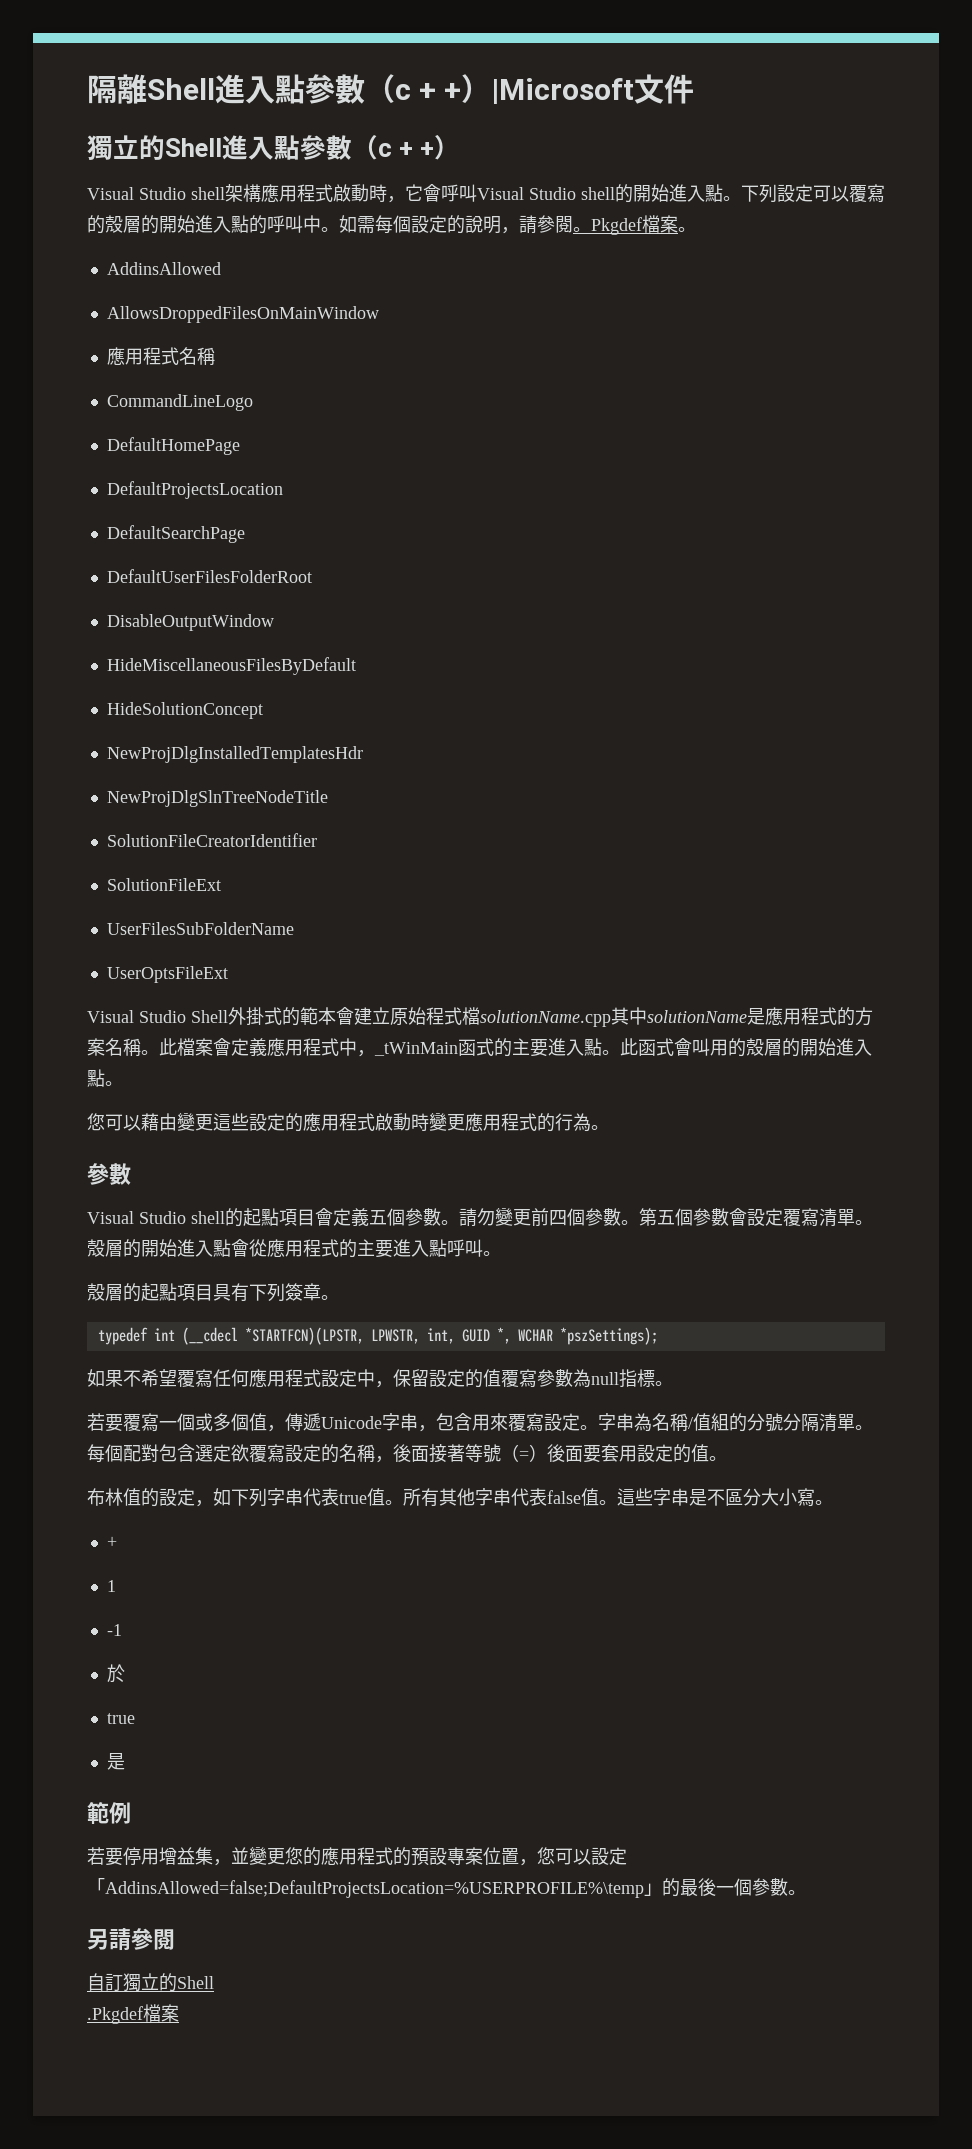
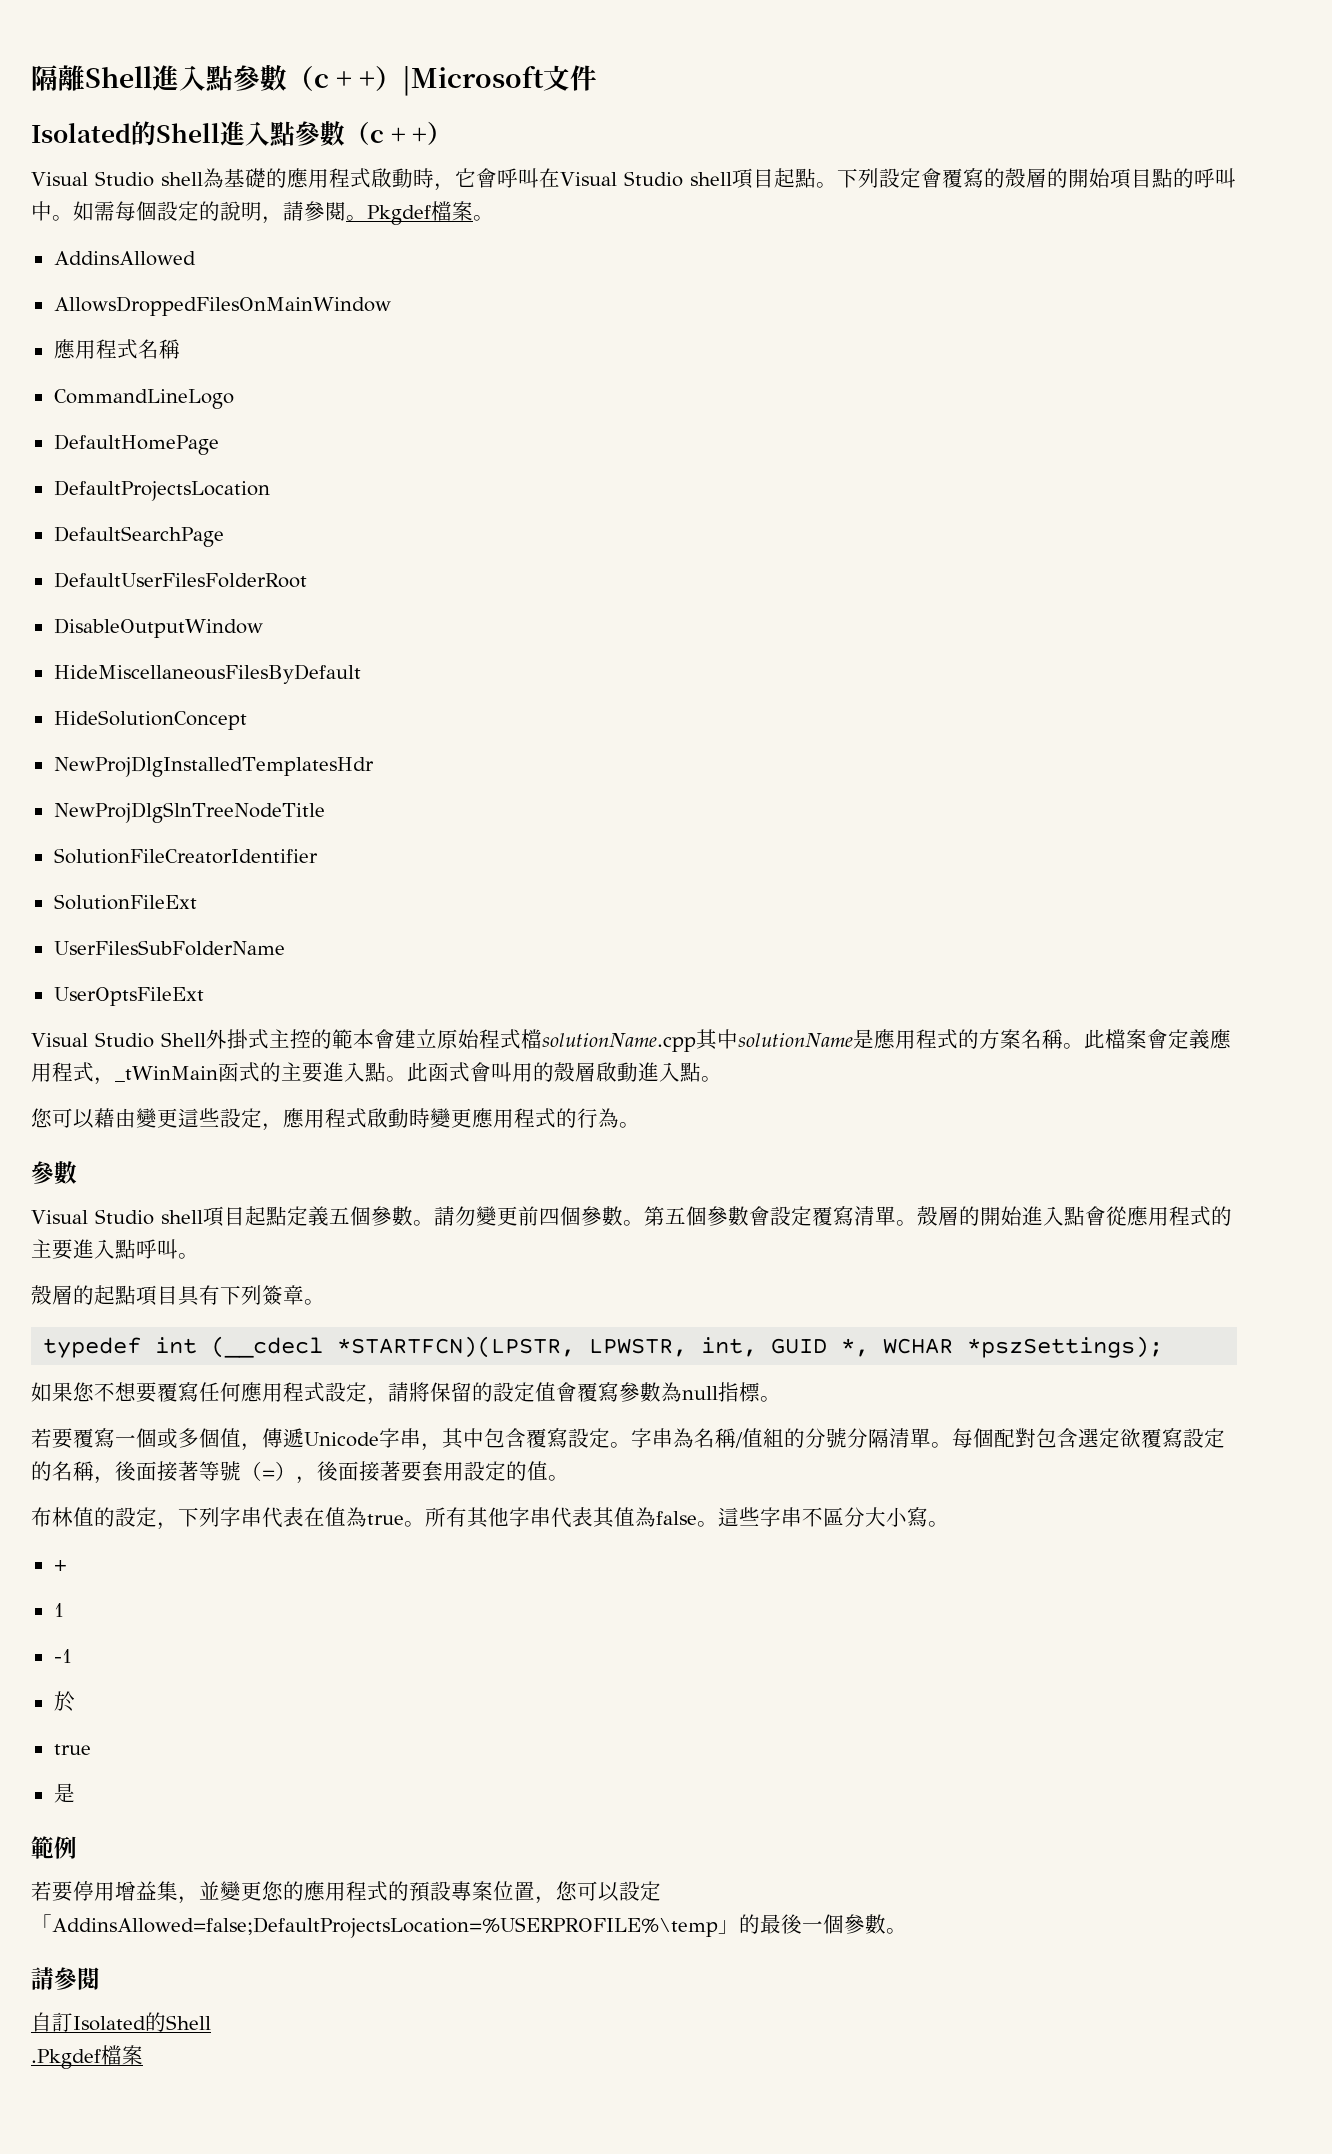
- 獨立的Shell進入點參數（c + +）
+ Isolated的Shell進入點參數（c + +）
- Visual Studio shell架構應用程式啟動時，它會呼叫Visual Studio shell的開始進入點。
+ Visual Studio shell為基礎的應用程式啟動時，它會呼叫在Visual Studio shell項目起點。
- 下列設定可以覆寫的殼層的開始進入點的呼叫中。
+ 下列設定會覆寫的殼層的開始項目點的呼叫中。
- Visual Studio Shell外掛式的範本會建立原始程式檔solutionName.cpp其中solutionName是應用程式的方案名稱。
+ Visual Studio Shell外掛式主控的範本會建立原始程式檔solutionName.cpp其中solutionName是應用程式的方案名稱。
- 此檔案會定義應用程式中，_tWinMain函式的主要進入點。
+ 此檔案會定義應用程式，_tWinMain函式的主要進入點。
- 此函式會叫用的殼層的開始進入點。
+ 此函式會叫用的殼層啟動進入點。
- 您可以藉由變更這些設定的應用程式啟動時變更應用程式的行為。
+ 您可以藉由變更這些設定，應用程式啟動時變更應用程式的行為。
- Visual Studio shell的起點項目會定義五個參數。
+ Visual Studio shell項目起點定義五個參數。
- 如果不希望覆寫任何應用程式設定中，保留設定的值覆寫參數為null指標。
+ 如果您不想要覆寫任何應用程式設定，請將保留的設定值會覆寫參數為null指標。
- 若要覆寫一個或多個值，傳遞Unicode字串，包含用來覆寫設定。
+ 若要覆寫一個或多個值，傳遞Unicode字串，其中包含覆寫設定。
- 每個配對包含選定欲覆寫設定的名稱，後面接著等號（=）後面要套用設定的值。
+ 每個配對包含選定欲覆寫設定的名稱，後面接著等號（=），後面接著要套用設定的值。
- 布林值的設定，如下列字串代表true值。
+ 布林值的設定，下列字串代表在值為true。
- 所有其他字串代表false值。
+ 所有其他字串代表其值為false。
- 這些字串是不區分大小寫。
+ 這些字串不區分大小寫。
  若要停用增益集，並變更您的應用程式的預設專案位置，您可以設定「AddinsAllowed=false;DefaultProjectsLocation=%USERPROFILE%\temp」的最後一個參數。
- 另請參閱
+ 請參閱
- 自訂獨立的Shell
+ 自訂Isolated的Shell

